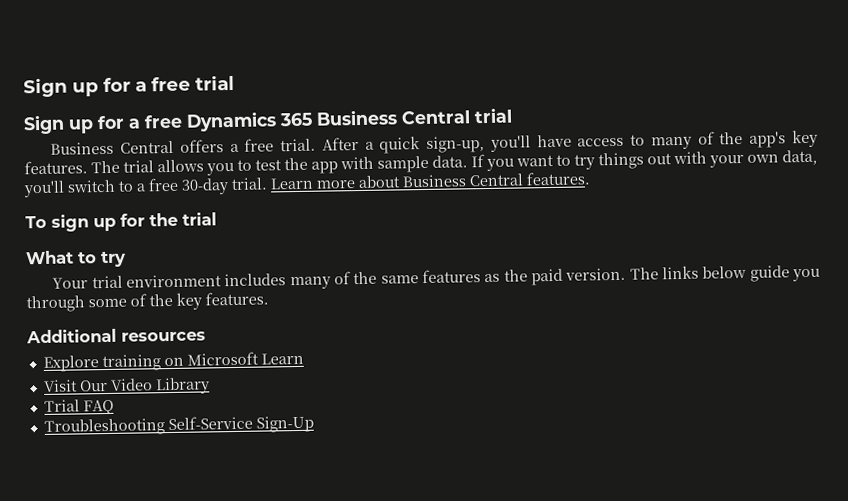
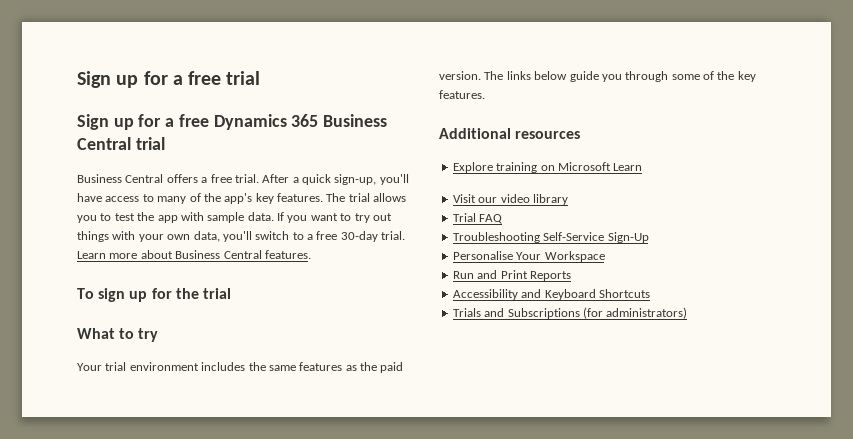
- If you want to try things out with your own data, you'll switch to a free 30-day trial.
+ If you want to try out things with your own data, you'll switch to a free 30-day trial.
- Your trial environment includes many of the same features as the paid version.
+ Your trial environment includes the same features as the paid version.
- Visit Our Video Library
+ Visit our video library
+ Personalise Your Workspace
+ Run and Print Reports
+ Accessibility and Keyboard Shortcuts
+ Trials and Subscriptions (for administrators)

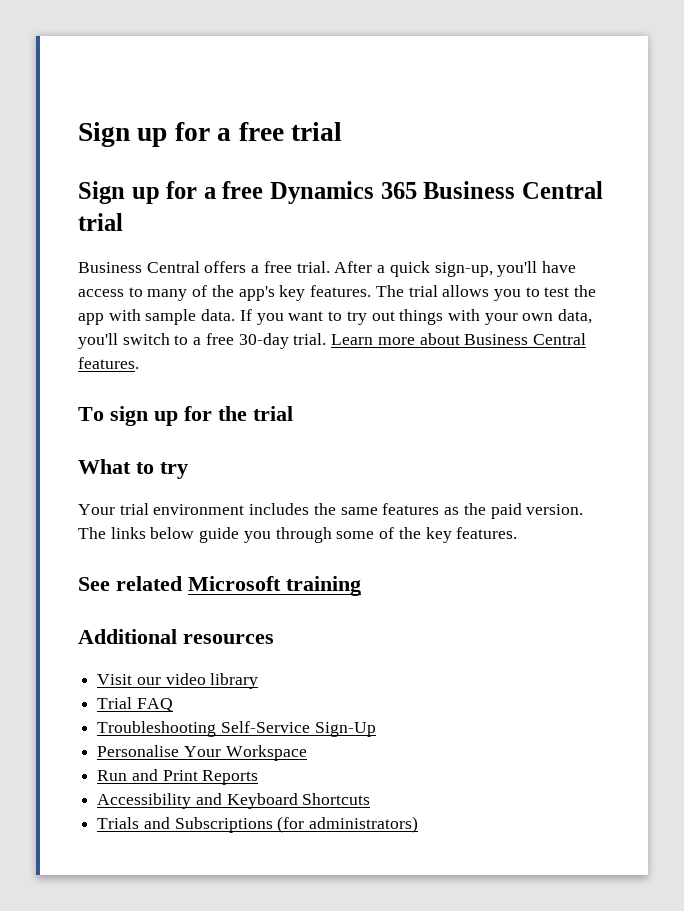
+ See related Microsoft training
  Additional resources
- Explore training on Microsoft Learn

